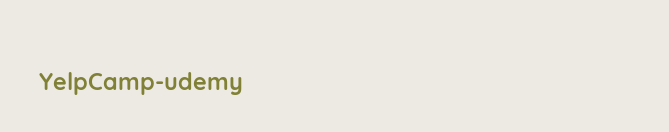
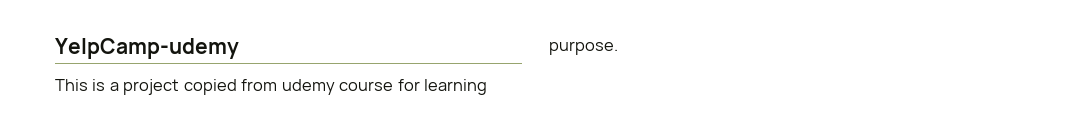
+ This is a project copied from udemy course for learning purpose.

